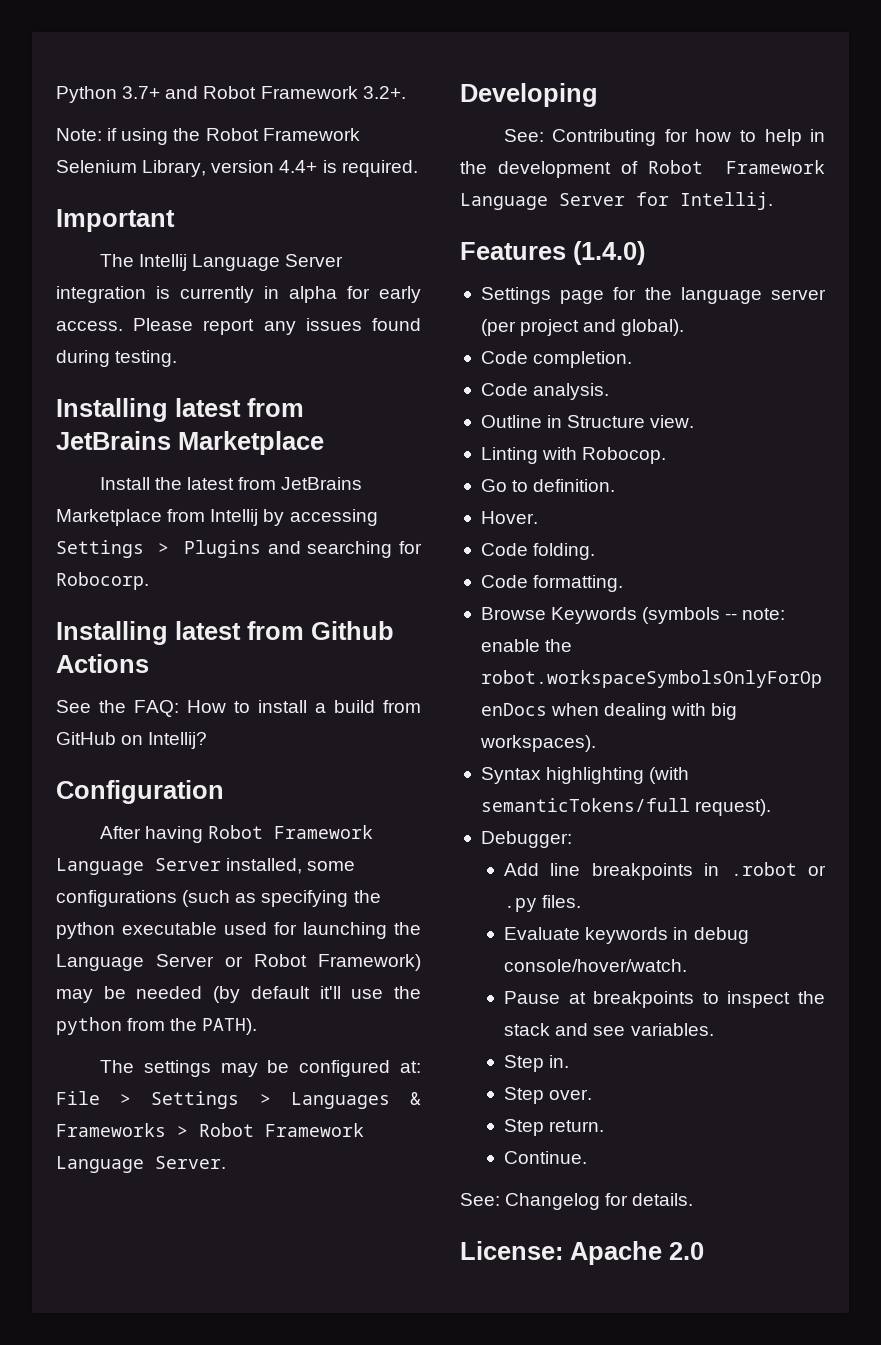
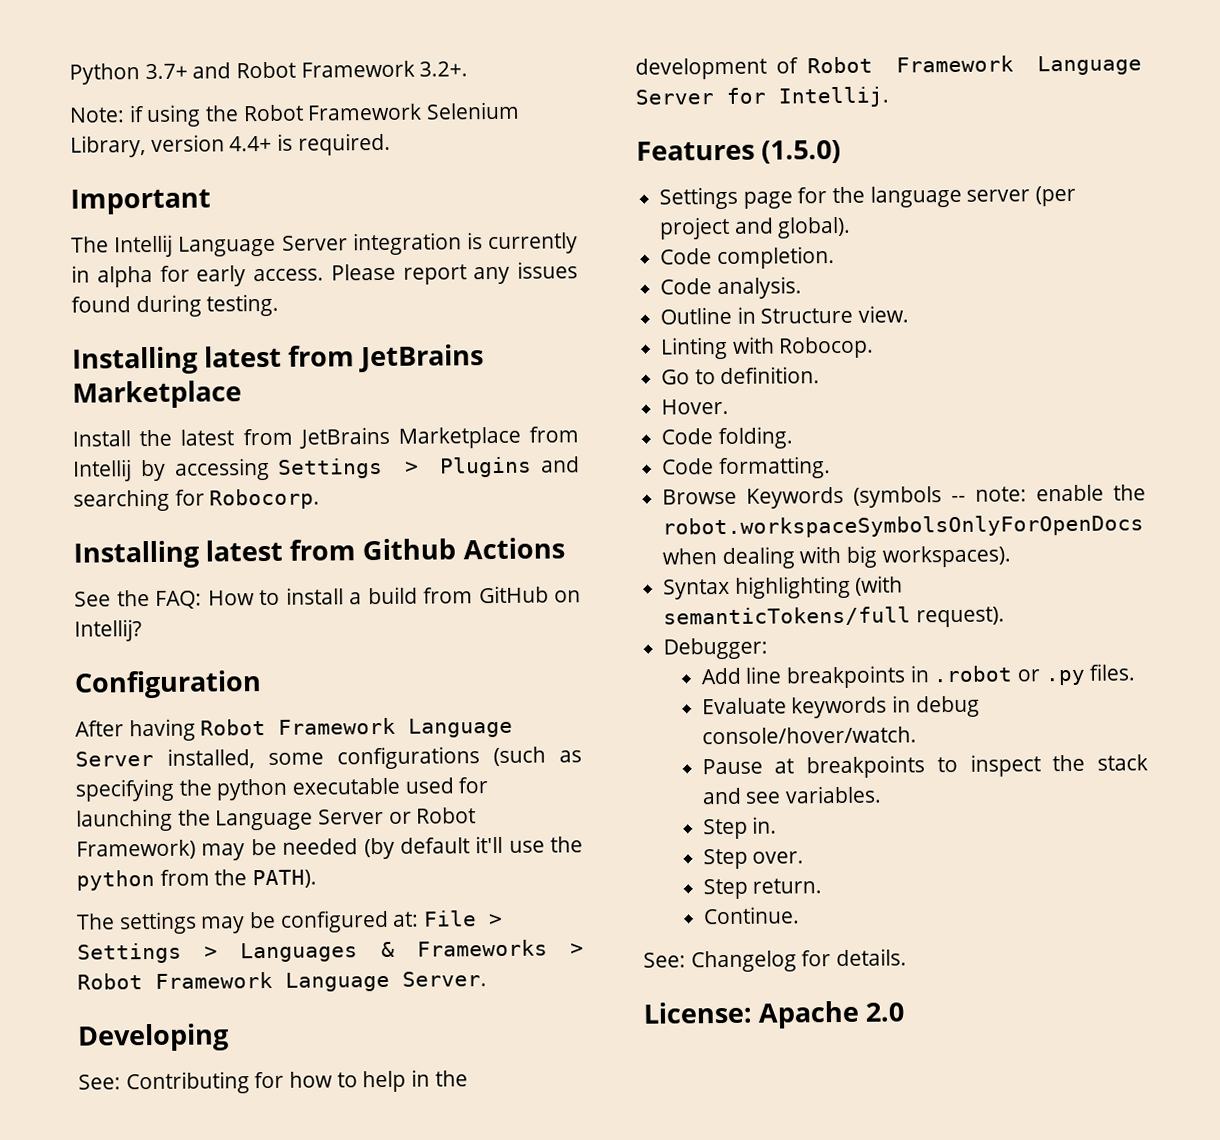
- Features (1.4.0)
+ Features (1.5.0)

